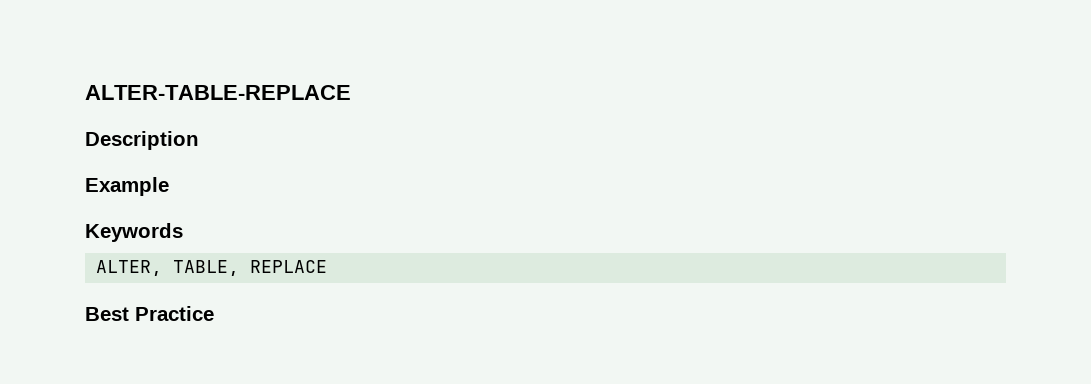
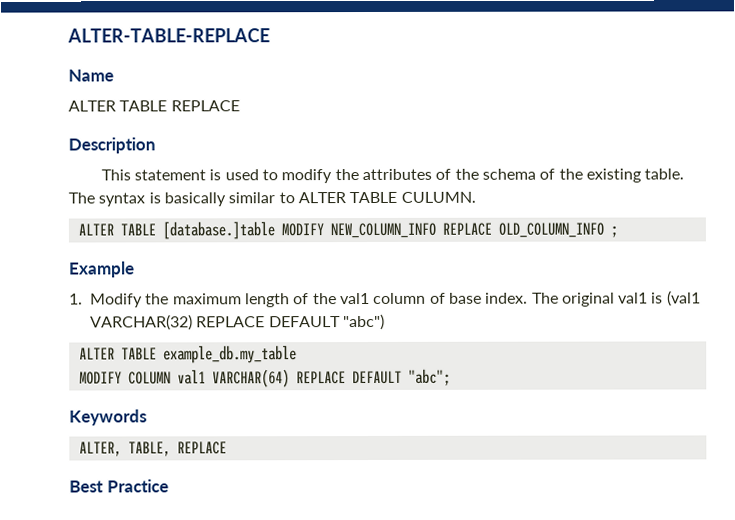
+ Name
+ ALTER TABLE REPLACE
  Description
+ This statement is used to modify the attributes of the schema of the existing table. The syntax is basically similar to ALTER TABLE CULUMN.
+ ALTER TABLE [database.]table MODIFY NEW_COLUMN_INFO REPLACE OLD_COLUMN_INFO ;
  Example
+ 1. Modify the maximum length of the val1 column of base index. The original val1 is (val1 VARCHAR(32) REPLACE DEFAULT "abc")
+ ALTER TABLE example_db.my_table
+ MODIFY COLUMN val1 VARCHAR(64) REPLACE DEFAULT "abc";

